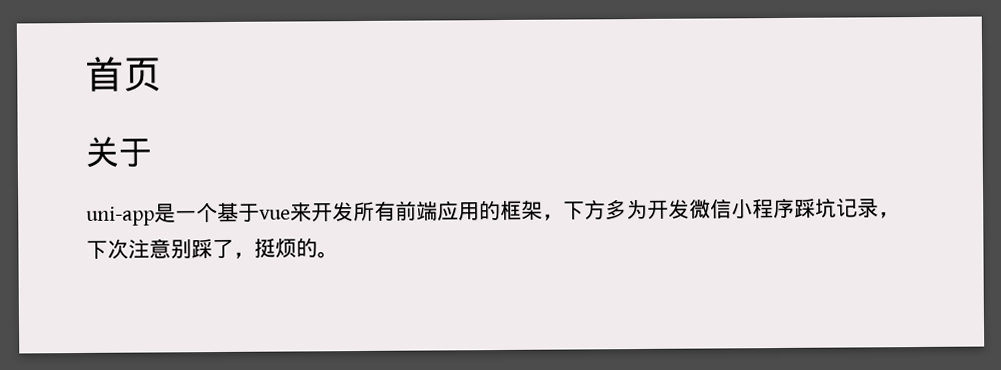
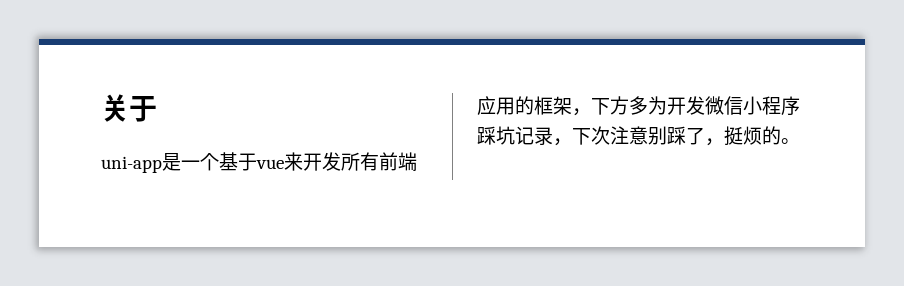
- 首页

